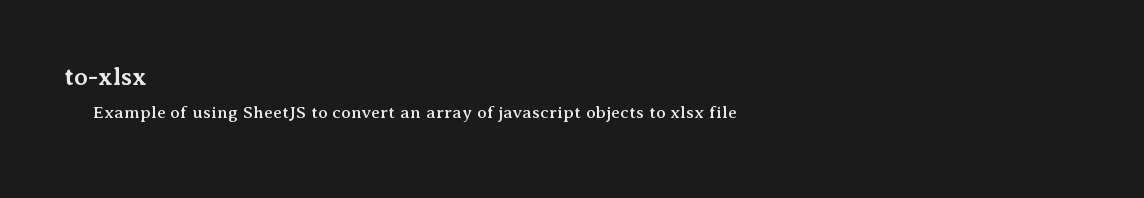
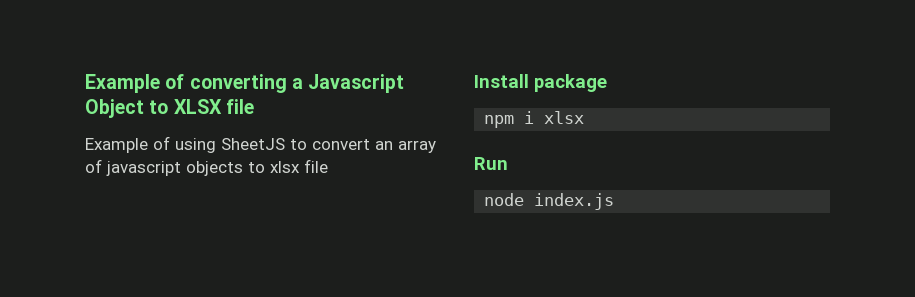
- to-xlsx
+ Example of converting a Javascript Object to XLSX file
+ Install package
+ npm i xlsx
+ Run
+ node index.js

